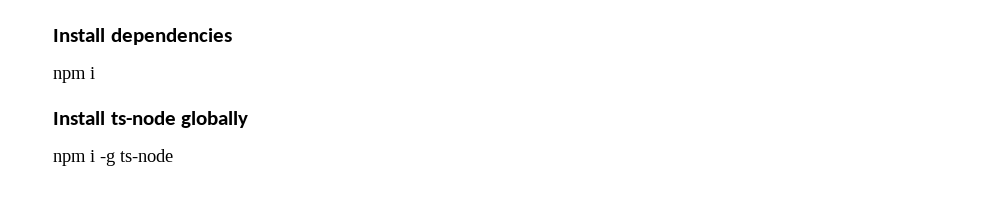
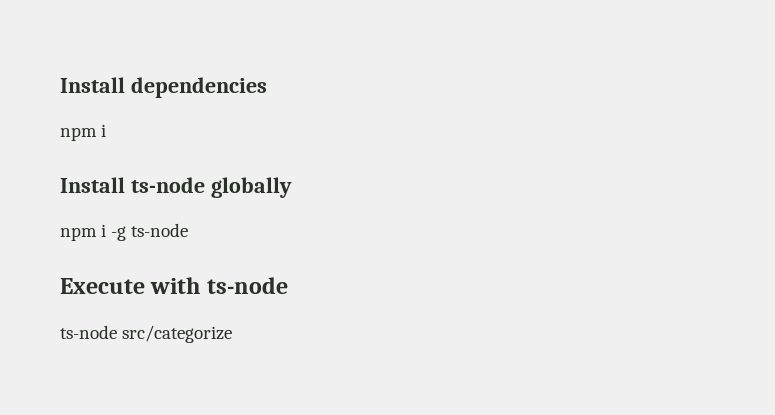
+ Execute with ts-node
+ ts-node src/categorize

